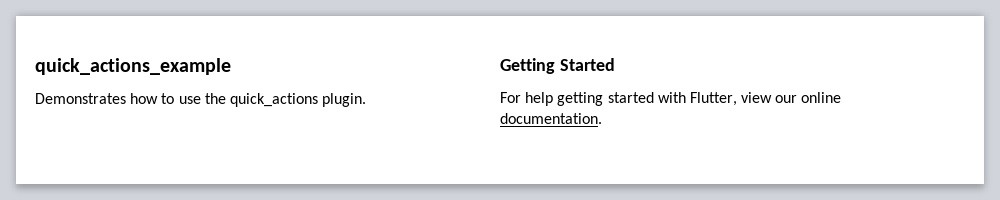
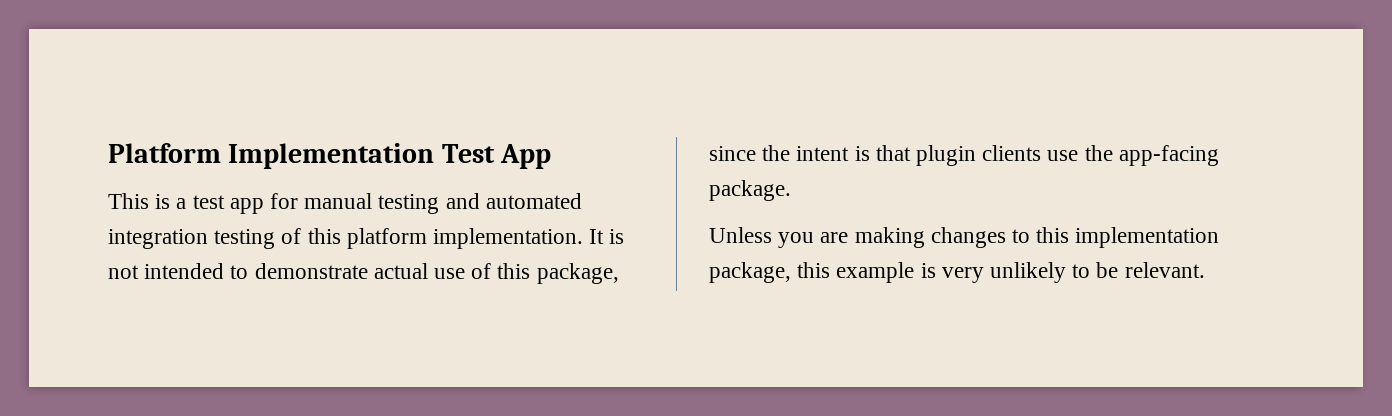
- quick_actions_example
- Demonstrates how to use the quick_actions plugin.
- Getting Started
- For help getting started with Flutter, view our online documentation.
+ Platform Implementation Test App
+ This is a test app for manual testing and automated integration testing of this platform implementation. It is not intended to demonstrate actual use of this package, since the intent is that plugin clients use the app-facing package.
+ Unless you are making changes to this implementation package, this example is very unlikely to be relevant.

